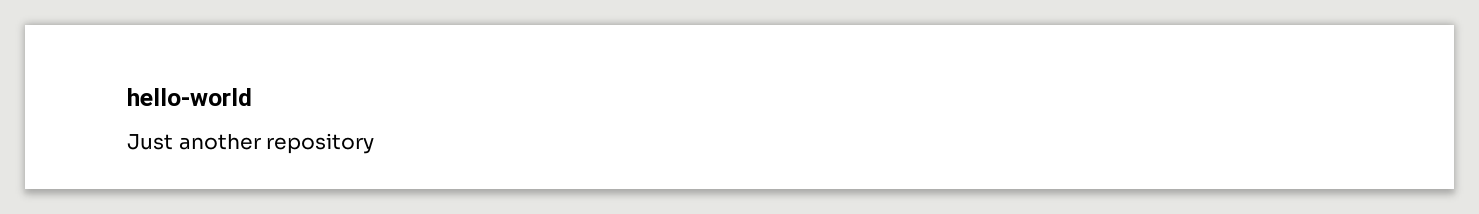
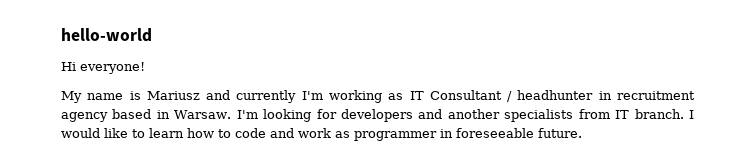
- Just another repository
+ Hi everyone!
+ My name is Mariusz and currently I'm working as IT Consultant / headhunter in recruitment agency based in Warsaw. I'm looking for developers and another specialists from IT branch. I would like to learn how to code and work as programmer in foreseeable future.

